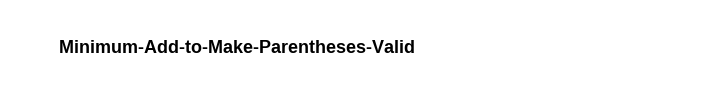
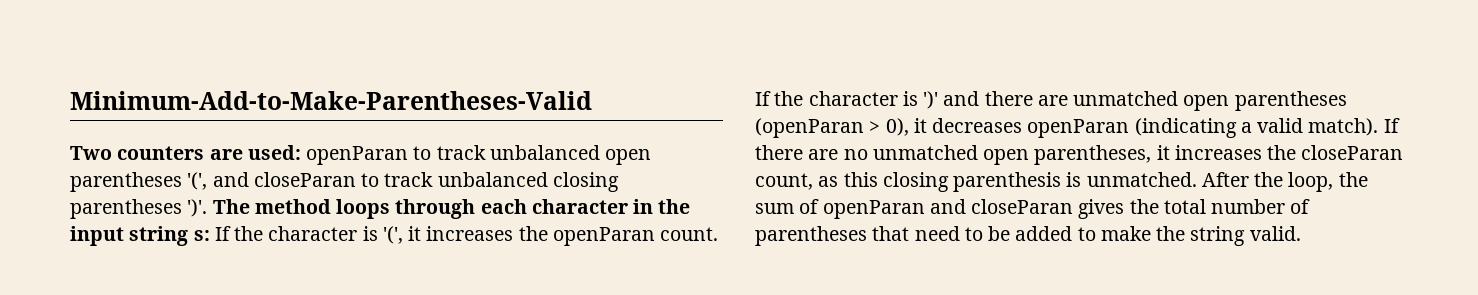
+ Two counters are used: openParan to track unbalanced open parentheses '(', and closeParan to track unbalanced closing parentheses ')'. The method loops through each character in the input string s: If the character is '(', it increases the openParan count. If the character is ')' and there are unmatched open parentheses (openParan > 0), it decreases openParan (indicating a valid match). If there are no unmatched open parentheses, it increases the closeParan count, as this closing parenthesis is unmatched. After the loop, the sum of openParan and closeParan gives the total number of parentheses that need to be added to make the string valid.

